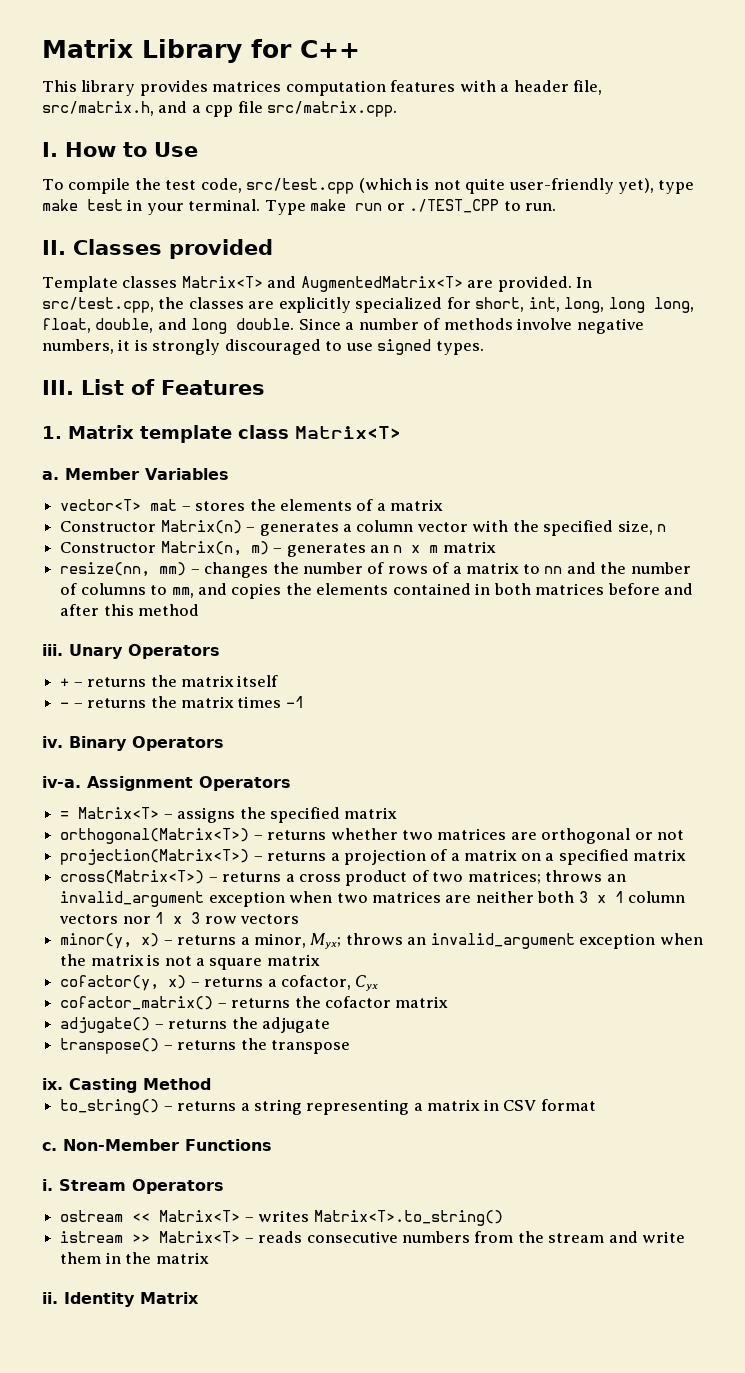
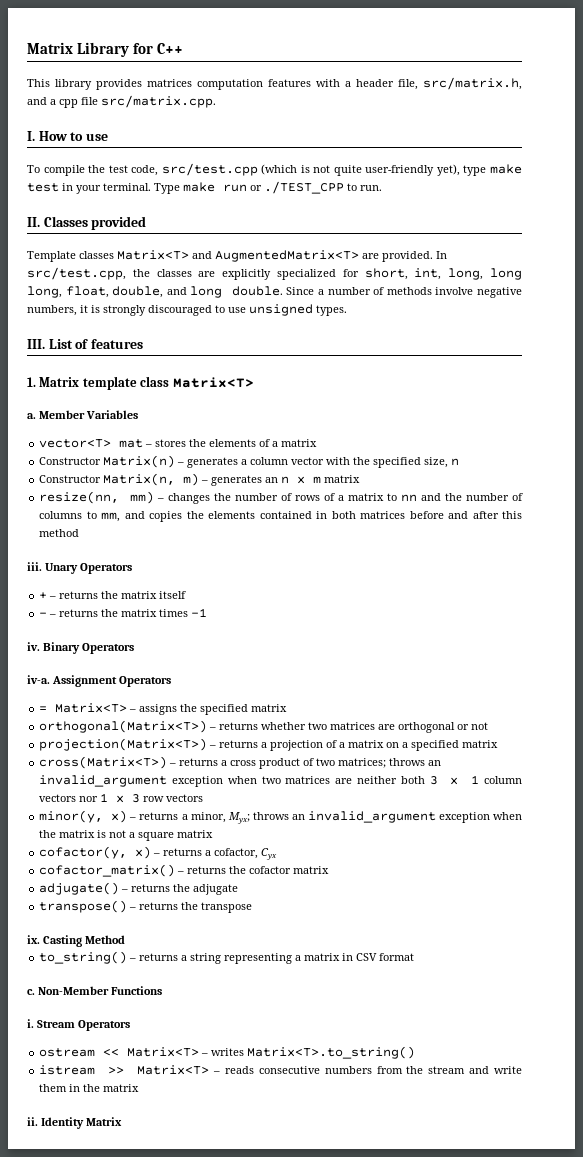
- I. How to Use
+ I. How to use
- Since a number of methods involve negative numbers, it is strongly discouraged to use signed types.
+ Since a number of methods involve negative numbers, it is strongly discouraged to use unsigned types.
- III. List of Features
+ III. List of features

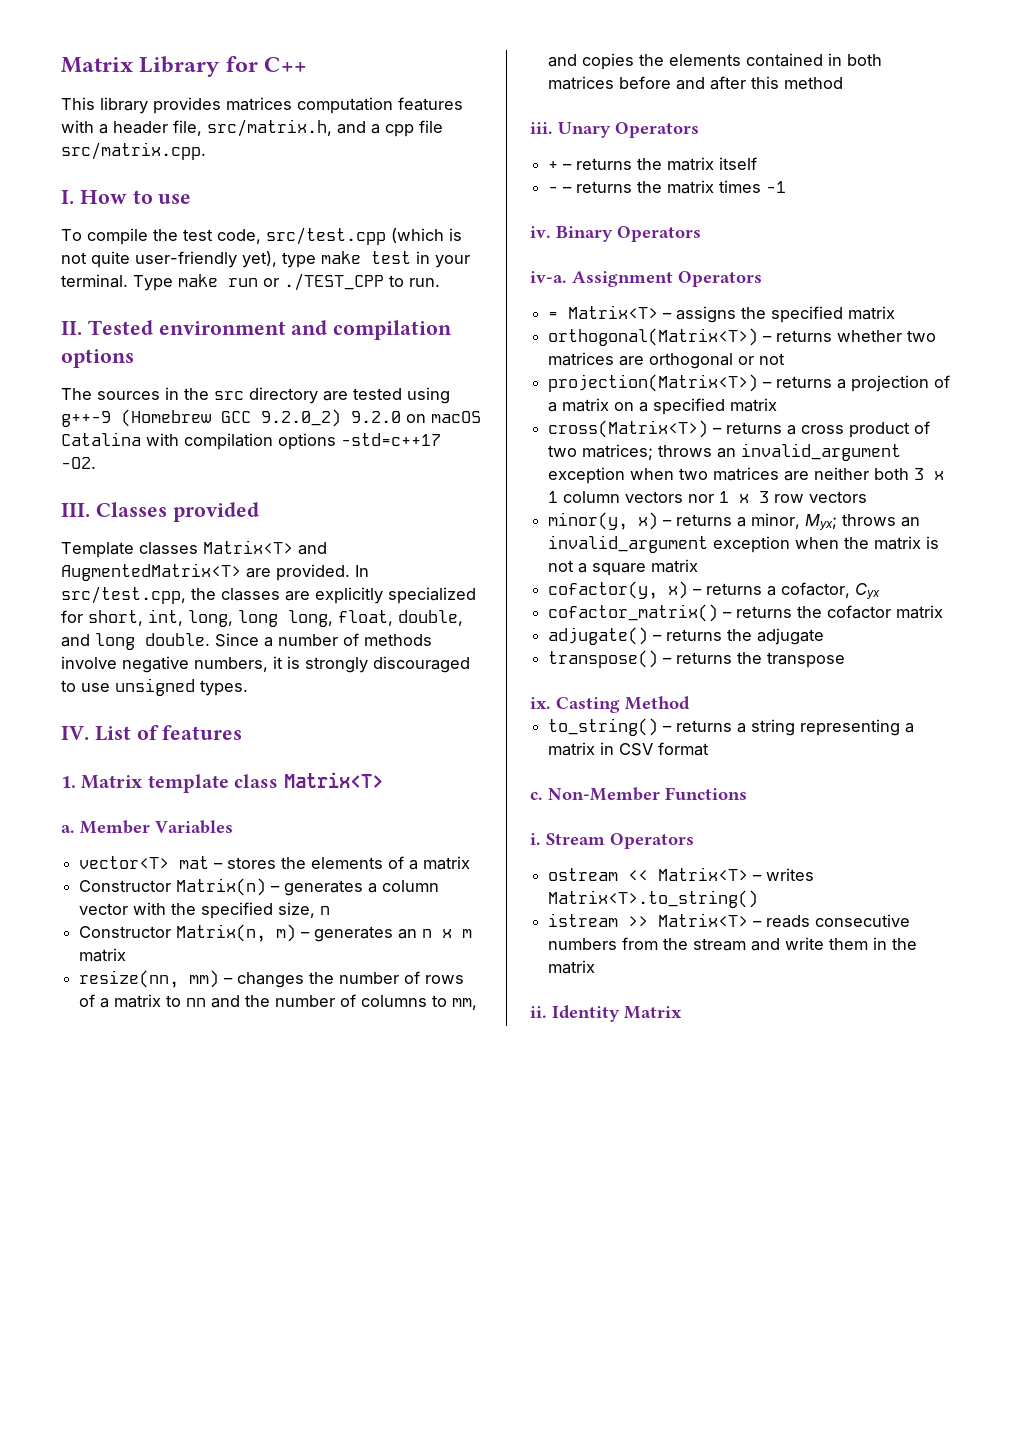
- II. Classes provided
+ II. Tested environment and compilation options
+ The sources in the src directory are tested using g++-9 (Homebrew GCC 9.2.0_2) 9.2.0 on macOS Catalina with compilation options -std=c++17 -O2.
+ III. Classes provided
- III. List of features
+ IV. List of features

